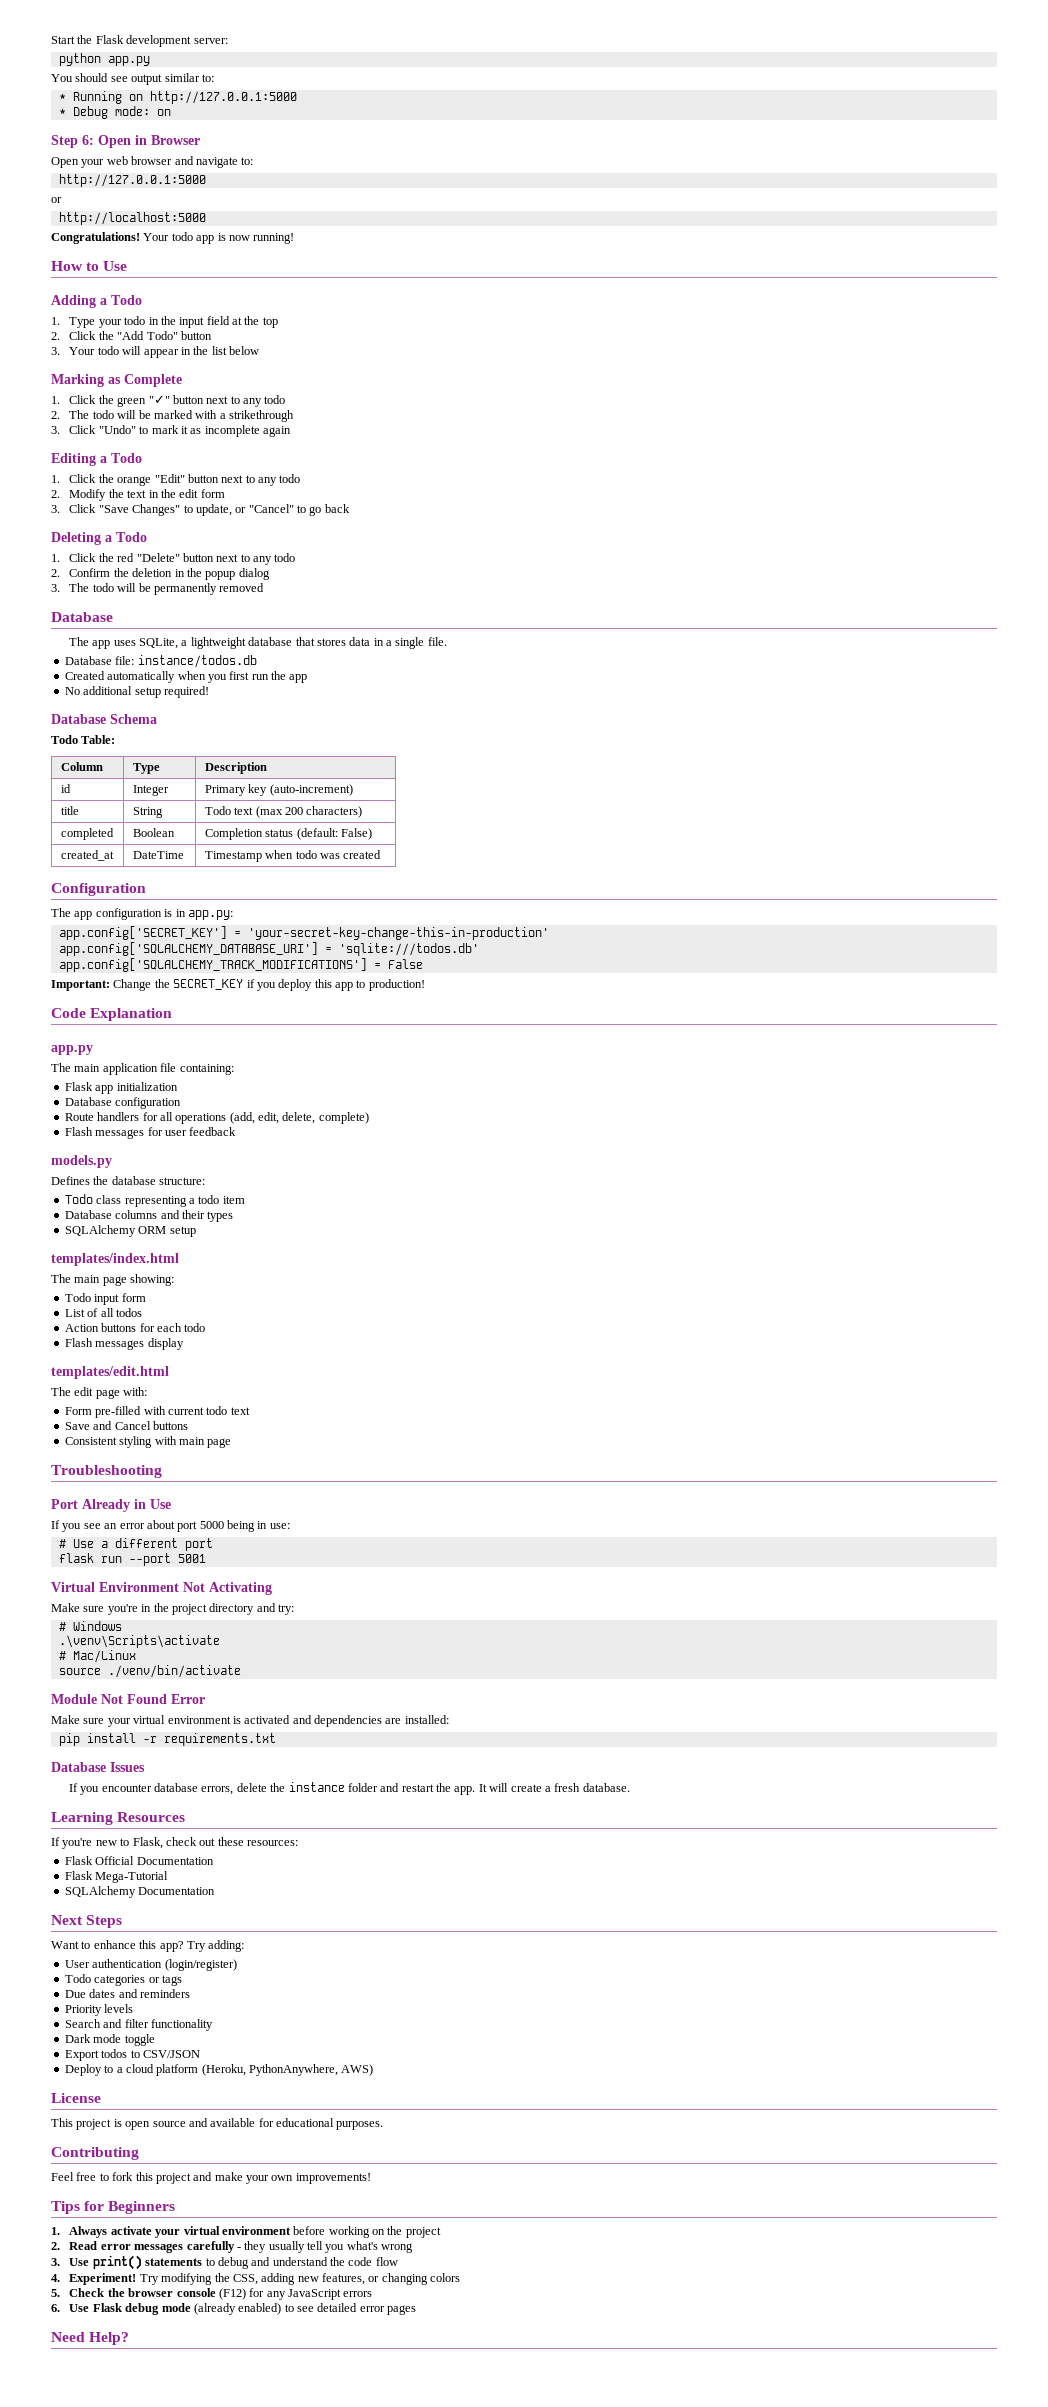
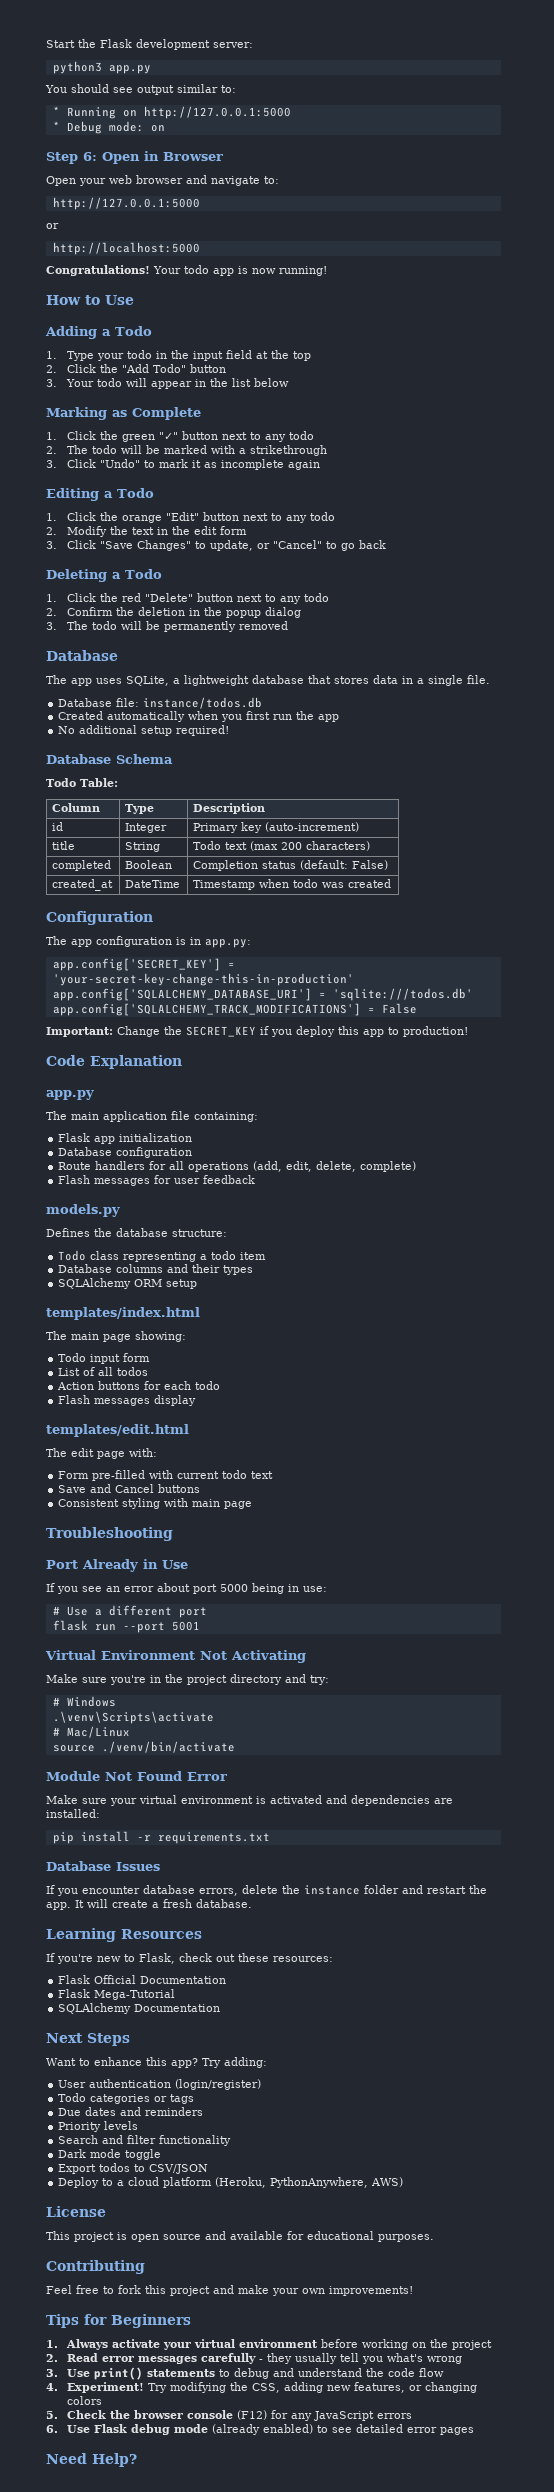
- python app.py
+ python3 app.py

